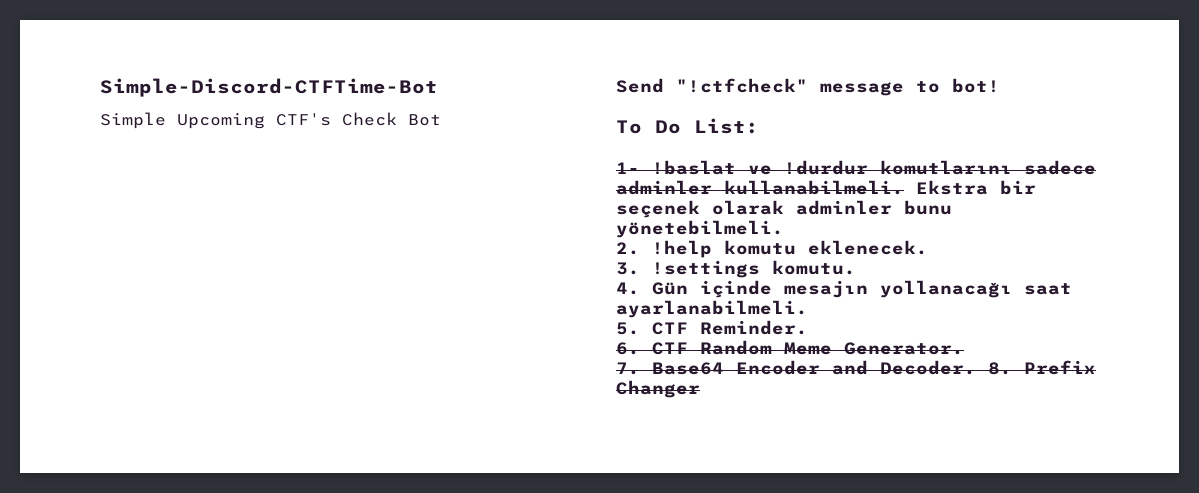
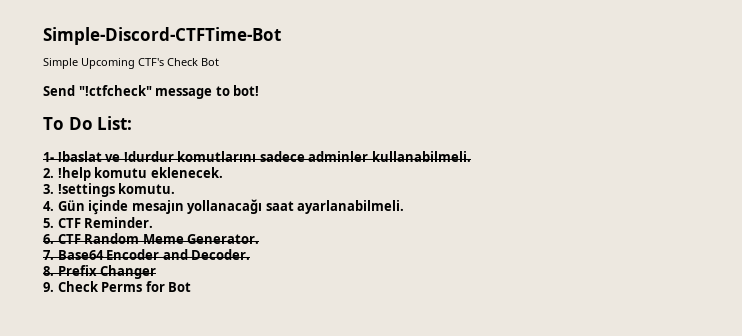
- Ekstra bir seçenek olarak adminler bunu yönetebilmeli.
- 7. Base64 Encoder and Decoder. 8. Prefix Changer
+ 7. Base64 Encoder and Decoder.
+ 8. Prefix Changer
+ 9. Check Perms for Bot

